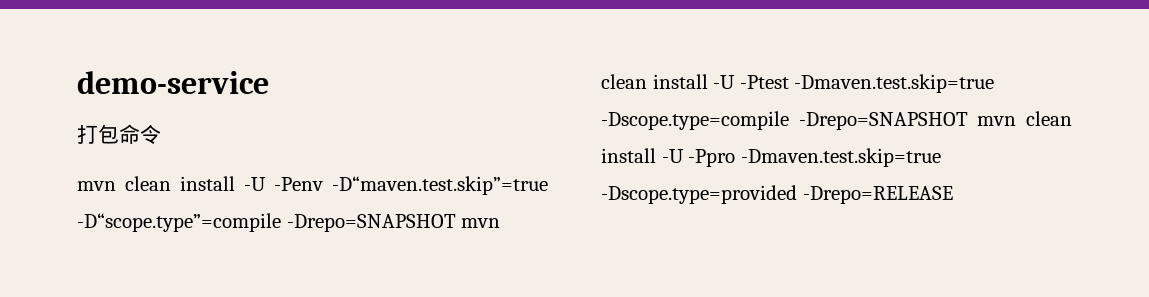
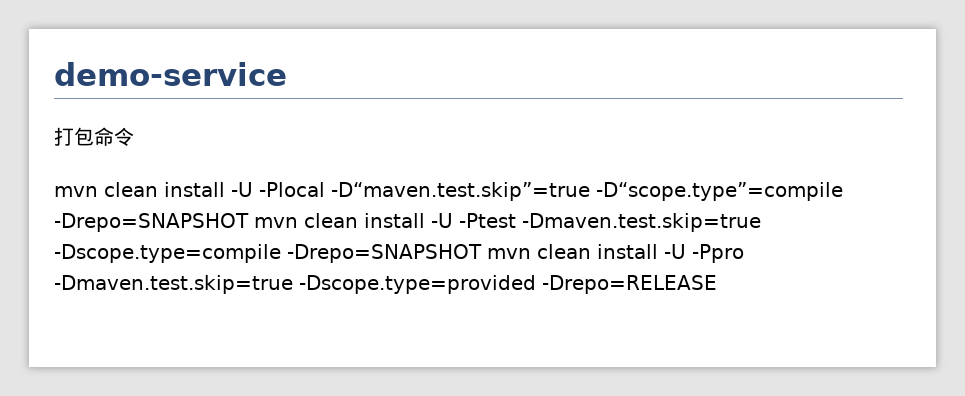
- mvn clean install -U -Penv -D“maven.test.skip”=true -D“scope.type”=compile -Drepo=SNAPSHOT mvn clean install -U -Ptest -Dmaven.test.skip=true -Dscope.type=compile -Drepo=SNAPSHOT mvn clean install -U -Ppro -Dmaven.test.skip=true -Dscope.type=provided -Drepo=RELEASE
+ mvn clean install -U -Plocal -D“maven.test.skip”=true -D“scope.type”=compile -Drepo=SNAPSHOT mvn clean install -U -Ptest -Dmaven.test.skip=true -Dscope.type=compile -Drepo=SNAPSHOT mvn clean install -U -Ppro -Dmaven.test.skip=true -Dscope.type=provided -Drepo=RELEASE

